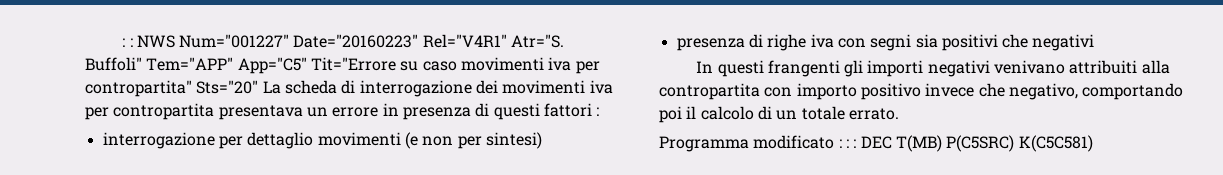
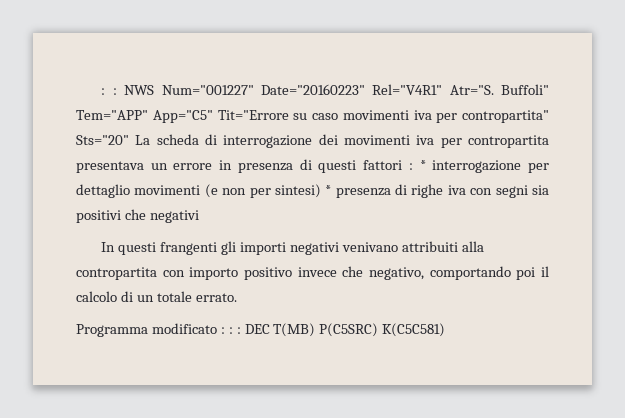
- Buffoli" Tem="APP" App="C5" Tit="Errore su caso movimenti iva per contropartita" Sts="20" La scheda di interrogazione dei movimenti iva per contropartita presentava un errore in presenza di questi fattori :
- interrogazione per dettaglio movimenti (e non per sintesi)
- presenza di righe iva con segni sia positivi che negativi
+ Buffoli" Tem="APP" App="C5" Tit="Errore su caso movimenti iva per contropartita" Sts="20" La scheda di interrogazione dei movimenti iva per contropartita presentava un errore in presenza di questi fattori : * interrogazione per dettaglio movimenti (e non per sintesi) * presenza di righe iva con segni sia positivi che negativi

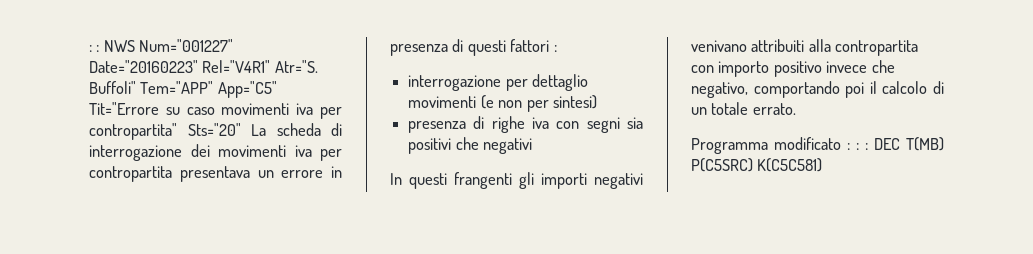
- Buffoli" Tem="APP" App="C5" Tit="Errore su caso movimenti iva per contropartita" Sts="20" La scheda di interrogazione dei movimenti iva per contropartita presentava un errore in presenza di questi fattori : * interrogazione per dettaglio movimenti (e non per sintesi) * presenza di righe iva con segni sia positivi che negativi
+ Buffoli" Tem="APP" App="C5" Tit="Errore su caso movimenti iva per contropartita" Sts="20" La scheda di interrogazione dei movimenti iva per contropartita presentava un errore in presenza di questi fattori :
+ interrogazione per dettaglio movimenti (e non per sintesi)
+ presenza di righe iva con segni sia positivi che negativi

